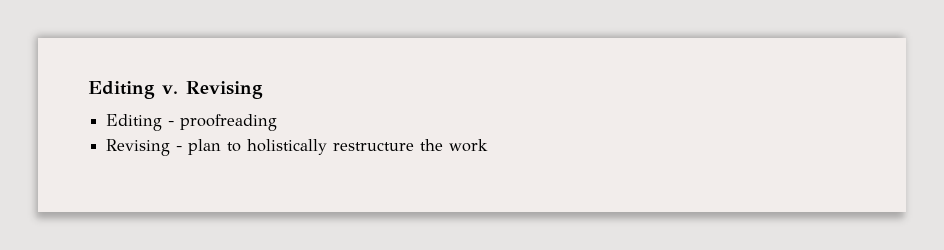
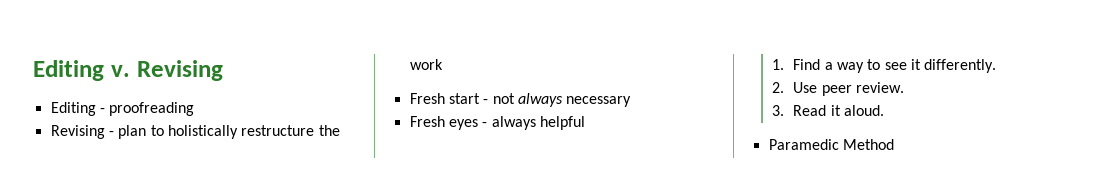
+ Fresh start - not always necessary
+ Fresh eyes - always helpful
+ 1. Find a way to see it differently.
+ 2. Use peer review.
+ 3. Read it aloud.
+ Paramedic Method

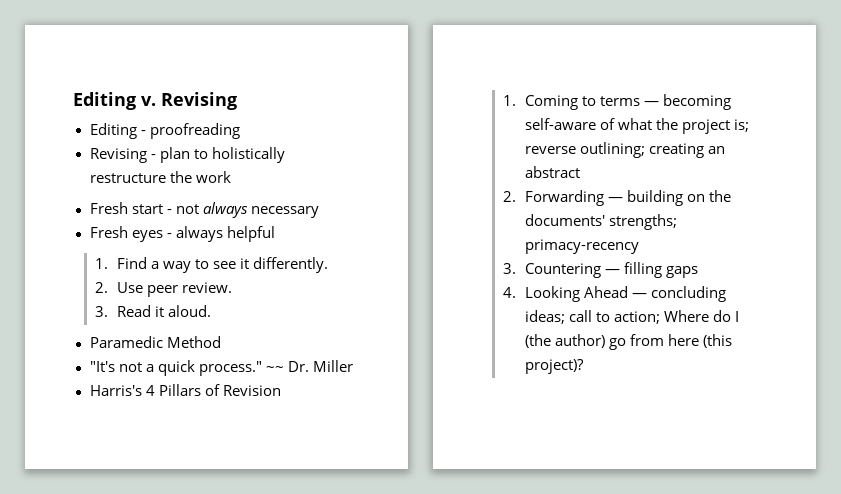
+ "It's not a quick process." ~~ Dr. Miller
+ Harris's 4 Pillars of Revision
+ 1. Coming to terms — becoming self-aware of what the project is; reverse outlining; creating an abstract
+ 2. Forwarding — building on the documents' strengths; primacy-recency
+ 3. Countering — filling gaps
+ 4. Looking Ahead — concluding ideas; call to action; Where do I (the author) go from here (this project)?

